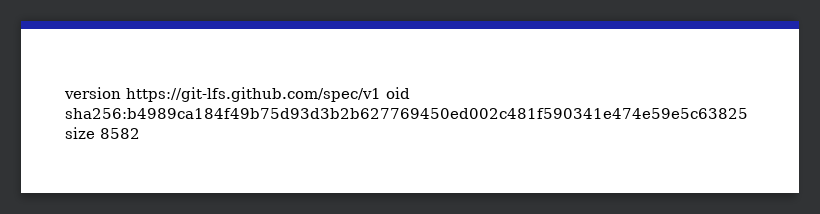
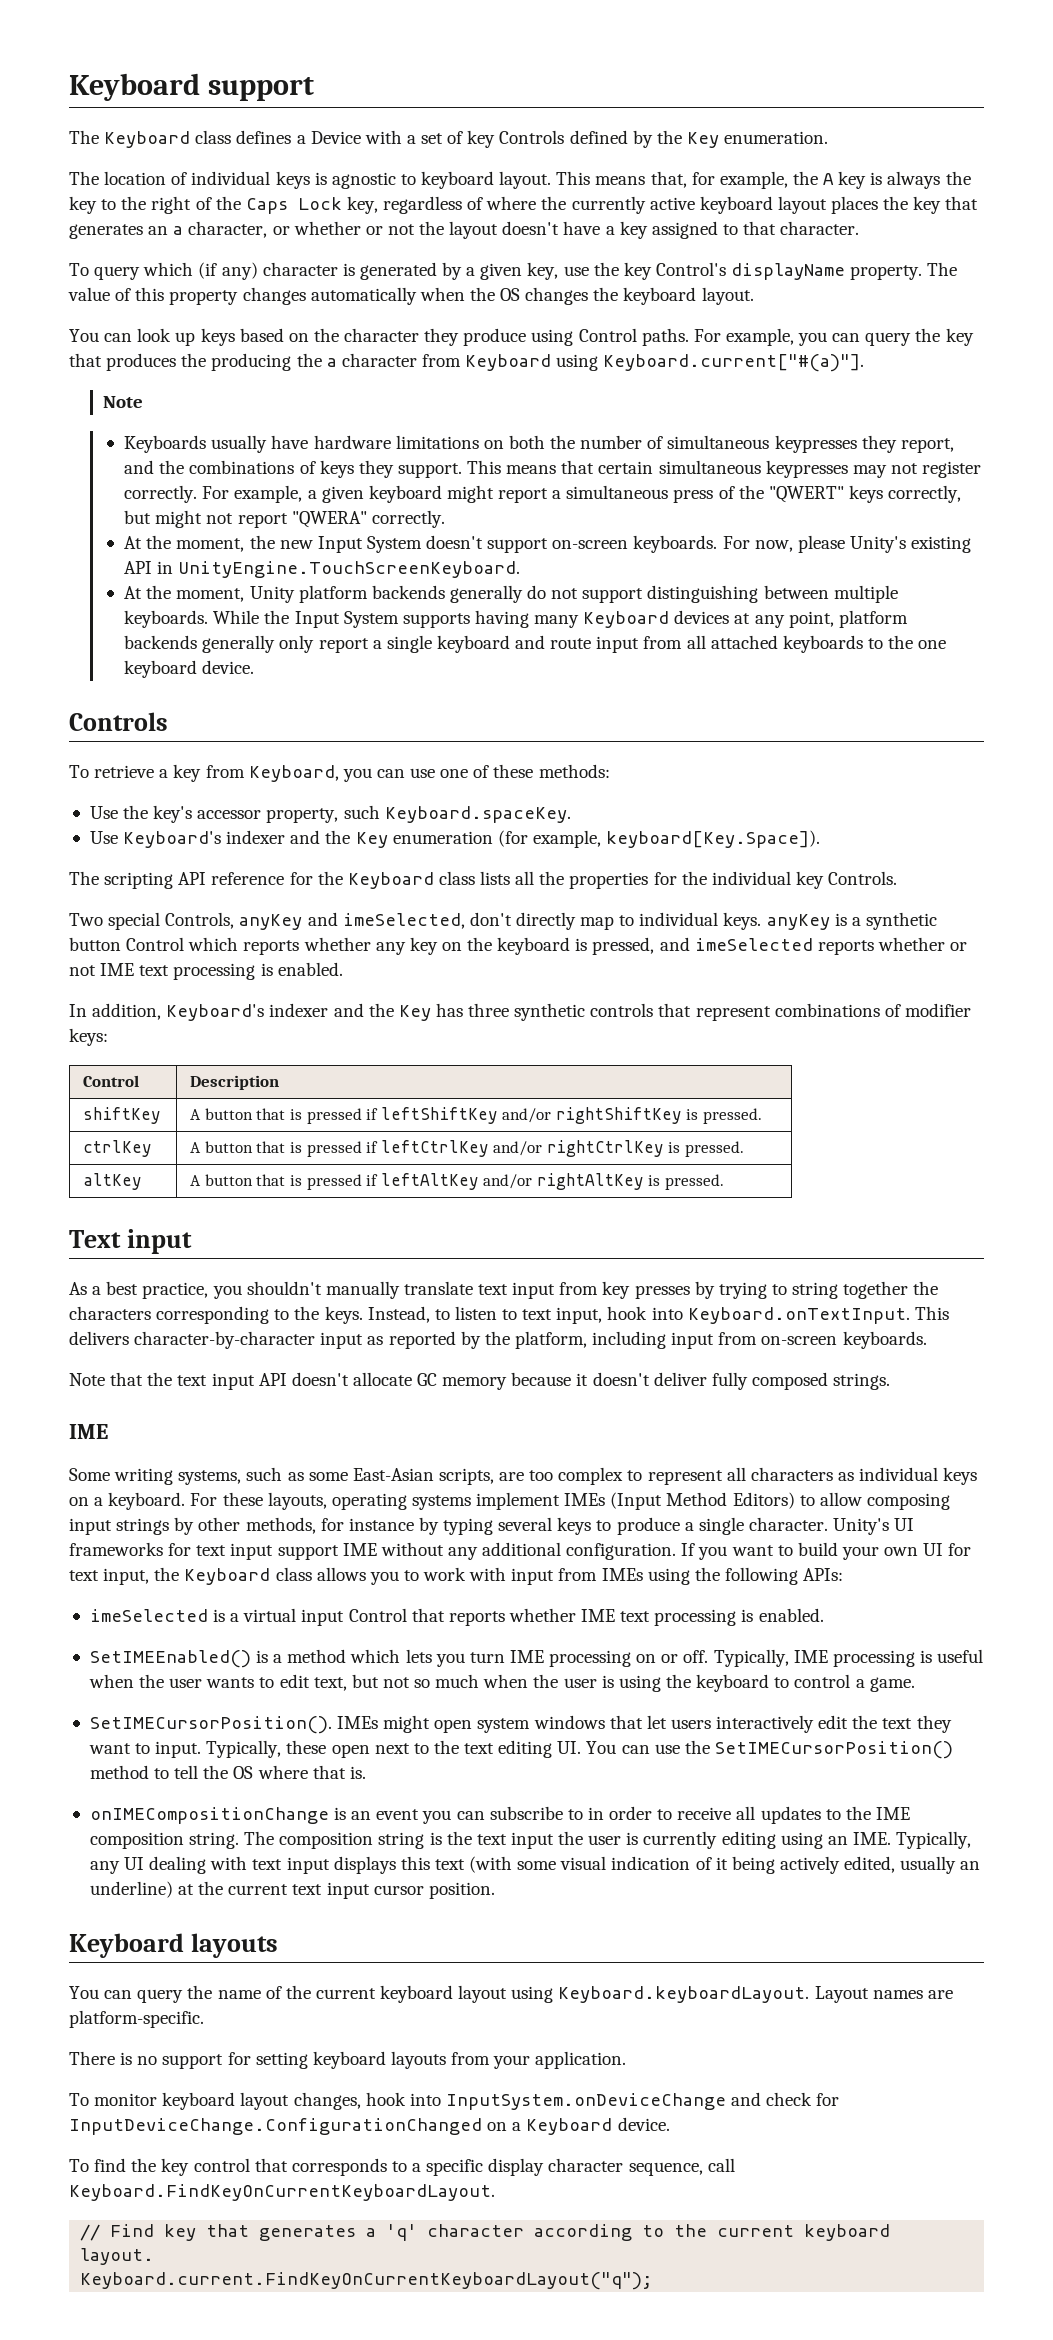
- version https://git-lfs.github.com/spec/v1 oid sha256:b4989ca184f49b75d93d3b2b627769450ed002c481f590341e474e59e5c63825 size 8582
+ Keyboard support
+ The Keyboard class defines a Device with a set of key Controls defined by the Key enumeration.
+ The location of individual keys is agnostic to keyboard layout. This means that, for example, the A key is always the key to the right of the Caps Lock key, regardless of where the currently active keyboard layout places the key that generates an a character, or whether or not the layout doesn't have a key assigned to that character.
+ To query which (if any) character is generated by a given key, use the key Control's displayName property. The value of this property changes automatically when the OS changes the keyboard layout.
+ You can look up keys based on the character they produce using Control paths. For example, you can query the key that produces the producing the a character from Keyboard using Keyboard.current["#(a)"].
+ Note
+ Keyboards usually have hardware limitations on both the number of simultaneous keypresses they report, and the combinations of keys they support. This means that certain simultaneous keypresses may not register correctly. For example, a given keyboard might report a simultaneous press of the "QWERT" keys correctly, but might not report "QWERA" correctly.
+ At the moment, the new Input System doesn't support on-screen keyboards. For now, please Unity's existing API in UnityEngine.TouchScreenKeyboard.
+ At the moment, Unity platform backends generally do not support distinguishing between multiple keyboards. While the Input System supports having many Keyboard devices at any point, platform backends generally only report a single keyboard and route input from all attached keyboards to the one keyboard device.
+ Controls
+ To retrieve a key from Keyboard, you can use one of these methods:
+ Use the key's accessor property, such Keyboard.spaceKey.
+ Use Keyboard's indexer and the Key enumeration (for example, keyboard[Key.Space]).
+ The scripting API reference for the Keyboard class lists all the properties for the individual key Controls.
+ Two special Controls, anyKey and imeSelected, don't directly map to individual keys. anyKey is a synthetic button Control which reports whether any key on the keyboard is pressed, and imeSelected reports whether or not IME text processing is enabled.
+ In addition, Keyboard's indexer and the Key has three synthetic controls that represent combinations of modifier keys:
+ Control | Description
+ shiftKey | A button that is pressed if leftShiftKey and/or rightShiftKey is pressed.
+ ctrlKey | A button that is pressed if leftCtrlKey and/or rightCtrlKey is pressed.
+ altKey | A button that is pressed if leftAltKey and/or rightAltKey is pressed.
+ Text input
+ As a best practice, you shouldn't manually translate text input from key presses by trying to string together the characters corresponding to the keys. Instead, to listen to text input, hook into Keyboard.onTextInput. This delivers character-by-character input as reported by the platform, including input from on-screen keyboards.
+ Note that the text input API doesn't allocate GC memory because it doesn't deliver fully composed strings.
+ IME
+ Some writing systems, such as some East-Asian scripts, are too complex to represent all characters as individual keys on a keyboard. For these layouts, operating systems implement IMEs (Input Method Editors) to allow composing input strings by other methods, for instance by typing several keys to produce a single character. Unity's UI frameworks for text input support IME without any additional configuration. If you want to build your own UI for text input, the Keyboard class allows you to work with input from IMEs using the following APIs:
+ imeSelected is a virtual input Control that reports whether IME text processing is enabled.
+ SetIMEEnabled() is a method which lets you turn IME processing on or off. Typically, IME processing is useful when the user wants to edit text, but not so much when the user is using the keyboard to control a game.
+ SetIMECursorPosition(). IMEs might open system windows that let users interactively edit the text they want to input. Typically, these open next to the text editing UI. You can use the SetIMECursorPosition() method to tell the OS where that is.
+ onIMECompositionChange is an event you can subscribe to in order to receive all updates to the IME composition string. The composition string is the text input the user is currently editing using an IME. Typically, any UI dealing with text input displays this text (with some visual indication of it being actively edited, usually an underline) at the current text input cursor position.
+ Keyboard layouts
+ You can query the name of the current keyboard layout using Keyboard.keyboardLayout. Layout names are platform-specific.
+ There is no support for setting keyboard layouts from your application.
+ To monitor keyboard layout changes, hook into InputSystem.onDeviceChange and check for InputDeviceChange.ConfigurationChanged on a Keyboard device.
+ To find the key control that corresponds to a specific display character sequence, call Keyboard.FindKeyOnCurrentKeyboardLayout.
+ // Find key that generates a 'q' character according to the current keyboard layout.
+ Keyboard.current.FindKeyOnCurrentKeyboardLayout("q");

